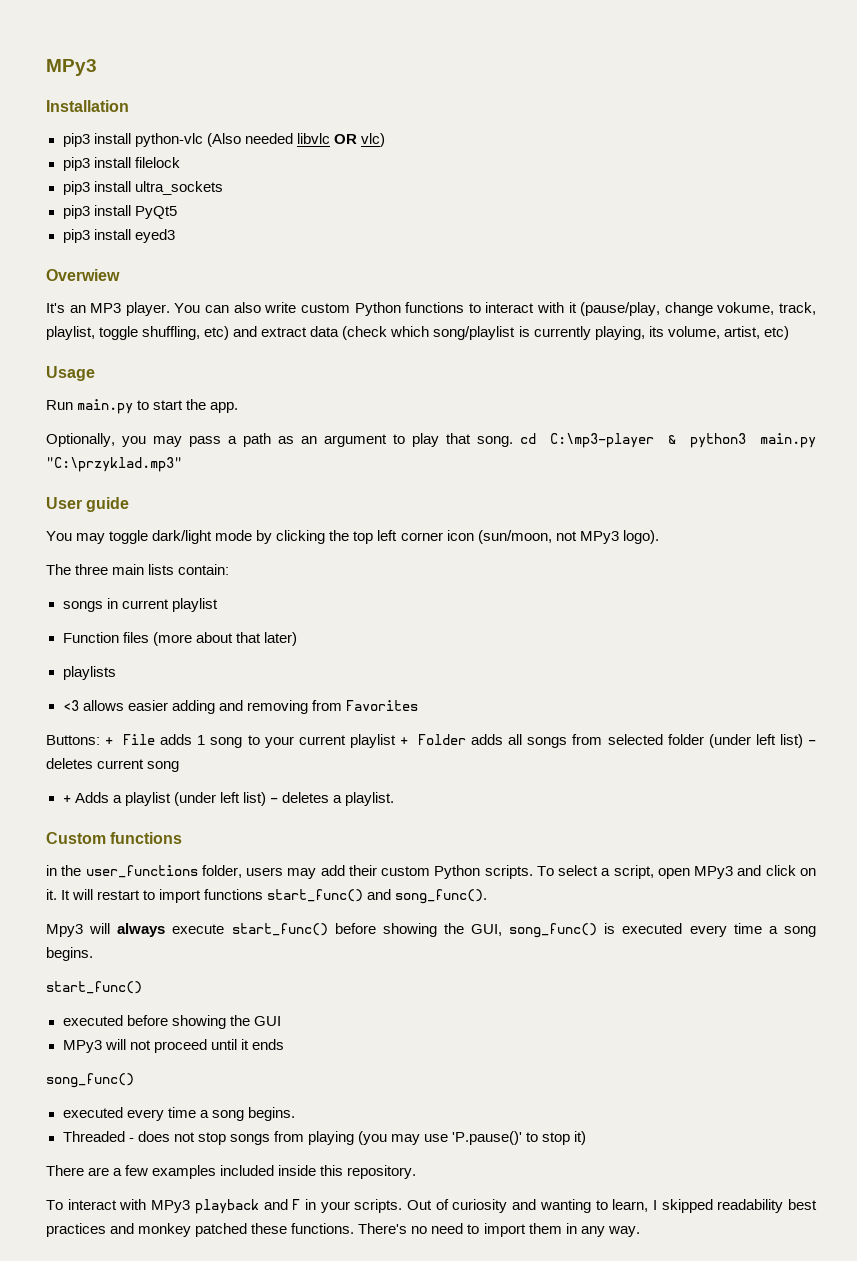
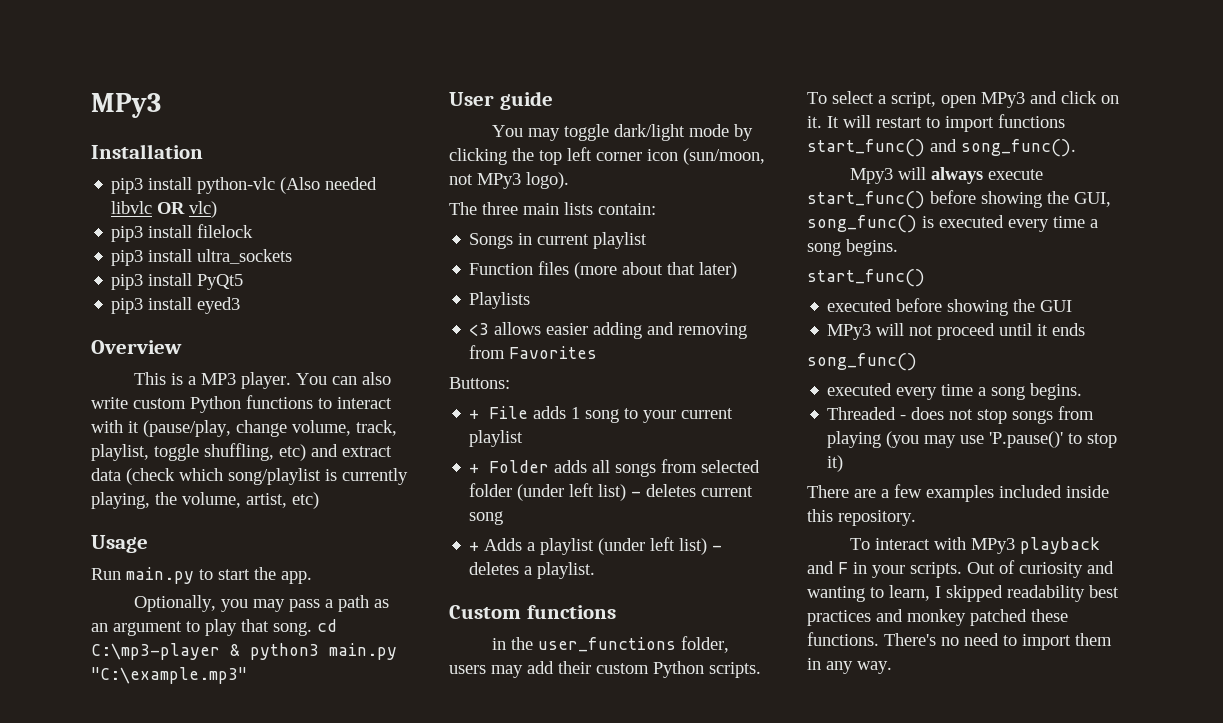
- Overwiew
- It's an MP3 player.
+ Overview
+ This is a MP3 player.
- You can also write custom Python functions to interact with it (pause/play, change vokume, track, playlist, toggle shuffling, etc) and extract data (check which song/playlist is currently playing, its volume, artist, etc)
+ You can also write custom Python functions to interact with it (pause/play, change volume, track, playlist, toggle shuffling, etc) and extract data (check which song/playlist is currently playing, the volume, artist, etc)
- Optionally, you may pass a path as an argument to play that song. cd C:\mp3-player & python3 main.py "C:\przyklad.mp3"
+ Optionally, you may pass a path as an argument to play that song. cd C:\mp3-player & python3 main.py "C:\example.mp3"
- songs in current playlist
+ Songs in current playlist
- playlists
+ Playlists
- Buttons: + File adds 1 song to your current playlist + Folder adds all songs from selected folder (under left list) - deletes current song
+ Buttons:
+ + File adds 1 song to your current playlist
+ + Folder adds all songs from selected folder (under left list) - deletes current song

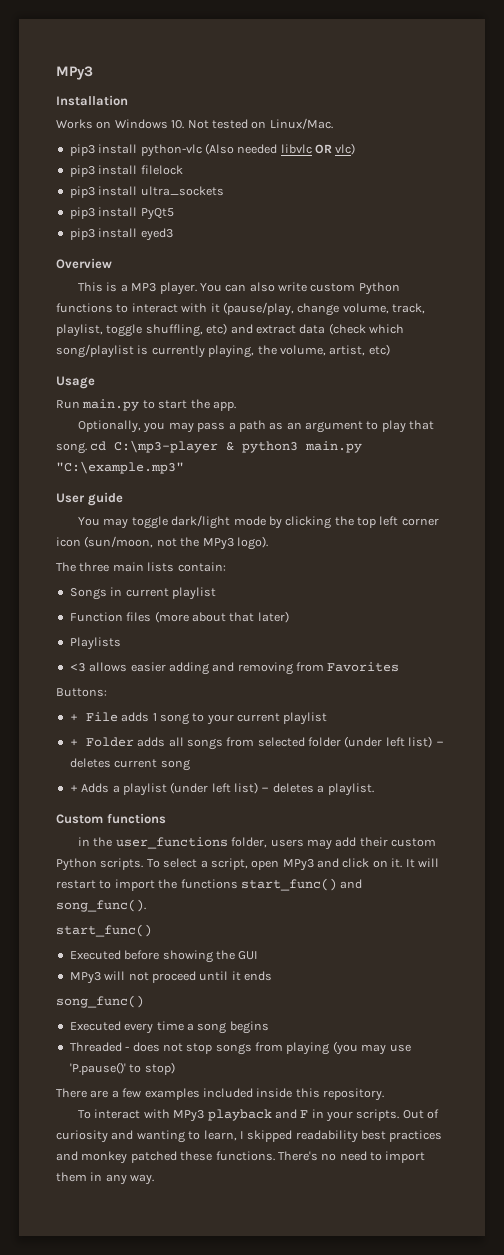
+ Works on Windows 10. Not tested on Linux/Mac.
- You may toggle dark/light mode by clicking the top left corner icon (sun/moon, not MPy3 logo).
+ You may toggle dark/light mode by clicking the top left corner icon (sun/moon, not the MPy3 logo).
- It will restart to import functions start_func() and song_func().
+ It will restart to import the functions start_func() and song_func().
- Mpy3 will always execute start_func() before showing the GUI, song_func() is executed every time a song begins.
- executed before showing the GUI
+ Executed before showing the GUI
  MPy3 will not proceed until it ends
  song_func()
- executed every time a song begins.
+ Executed every time a song begins
- Threaded - does not stop songs from playing (you may use 'P.pause()' to stop it)
+ Threaded - does not stop songs from playing (you may use 'P.pause()' to stop)

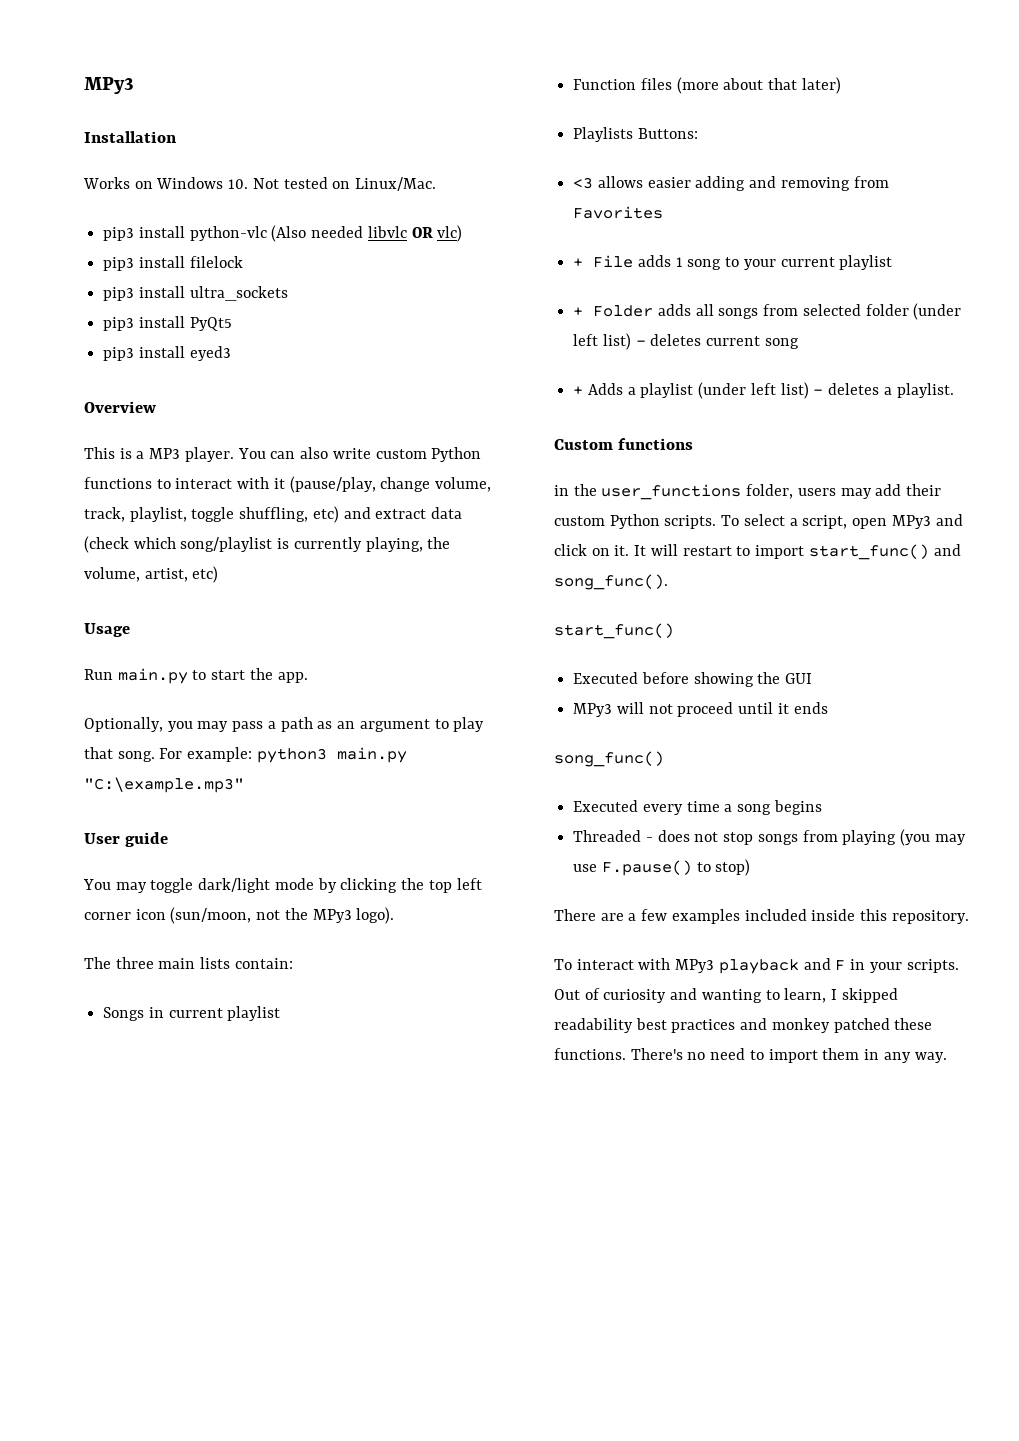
- Optionally, you may pass a path as an argument to play that song. cd C:\mp3-player & python3 main.py "C:\example.mp3"
+ Optionally, you may pass a path as an argument to play that song. For example: python3 main.py "C:\example.mp3"
- Playlists
+ Playlists Buttons:
- Buttons:
- It will restart to import the functions start_func() and song_func().
+ It will restart to import start_func() and song_func().
- Threaded - does not stop songs from playing (you may use 'P.pause()' to stop)
+ Threaded - does not stop songs from playing (you may use F.pause() to stop)

